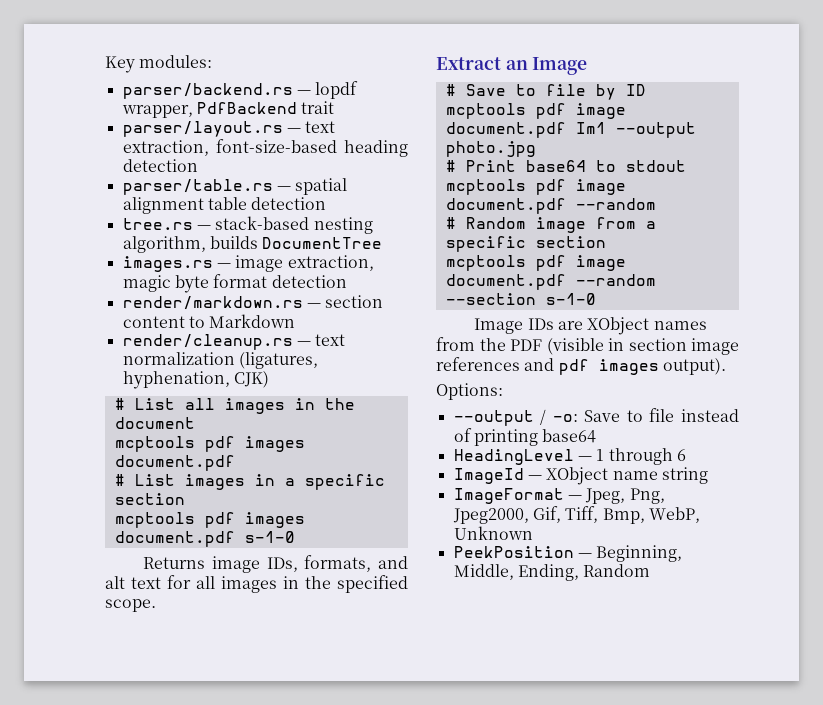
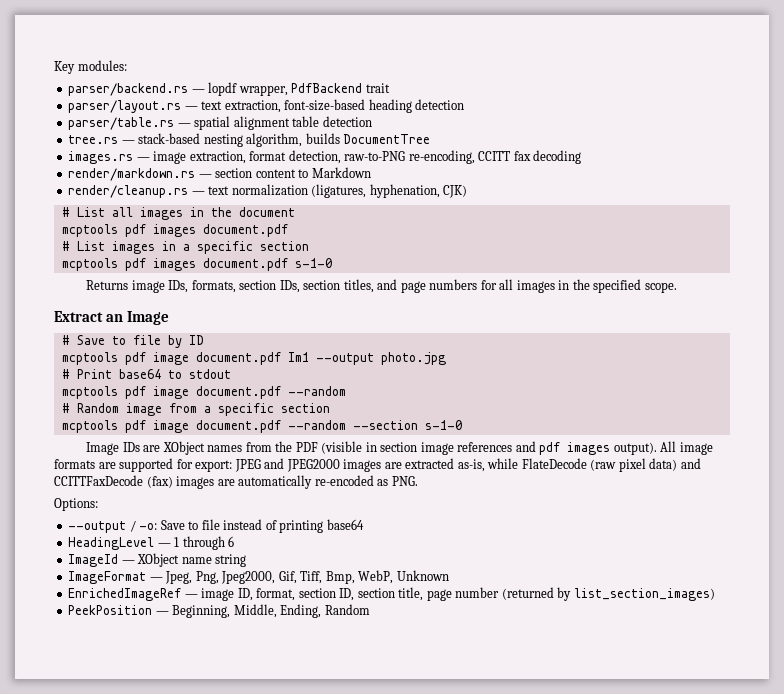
- images.rs — image extraction, magic byte format detection
+ images.rs — image extraction, format detection, raw-to-PNG re-encoding, CCITT fax decoding
- Returns image IDs, formats, and alt text for all images in the specified scope.
+ Returns image IDs, formats, section IDs, section titles, and page numbers for all images in the specified scope.
+ All image formats are supported for export: JPEG and JPEG2000 images are extracted as-is, while FlateDecode (raw pixel data) and CCITTFaxDecode (fax) images are automatically re-encoded as PNG.
+ EnrichedImageRef — image ID, format, section ID, section title, page number (returned by list_section_images)

